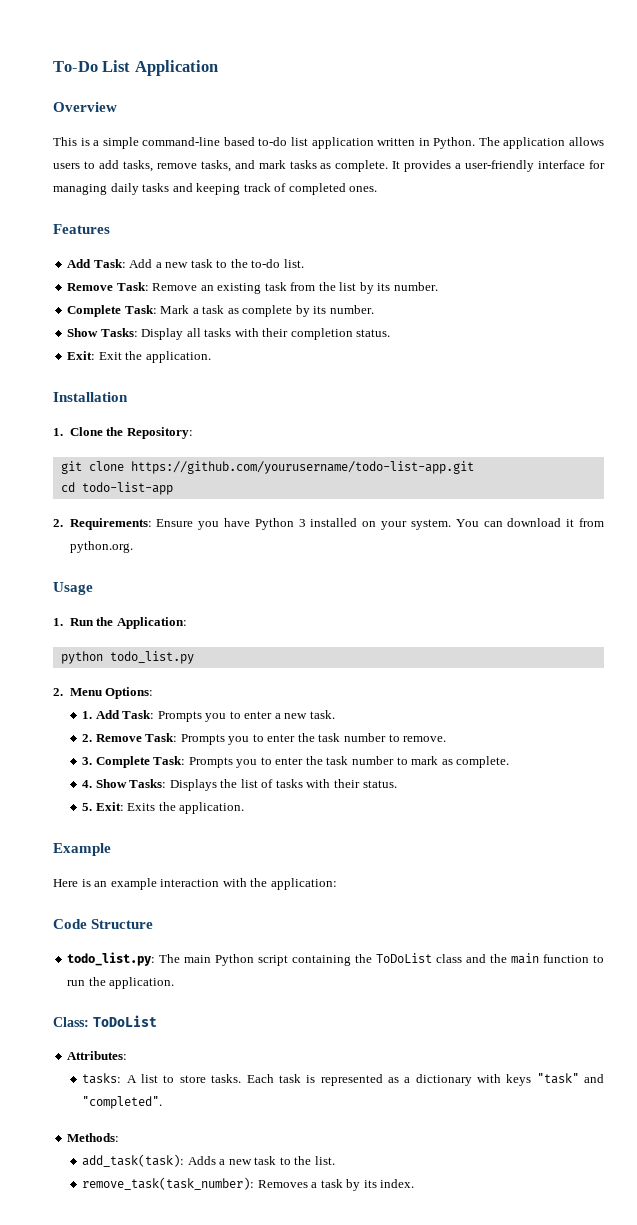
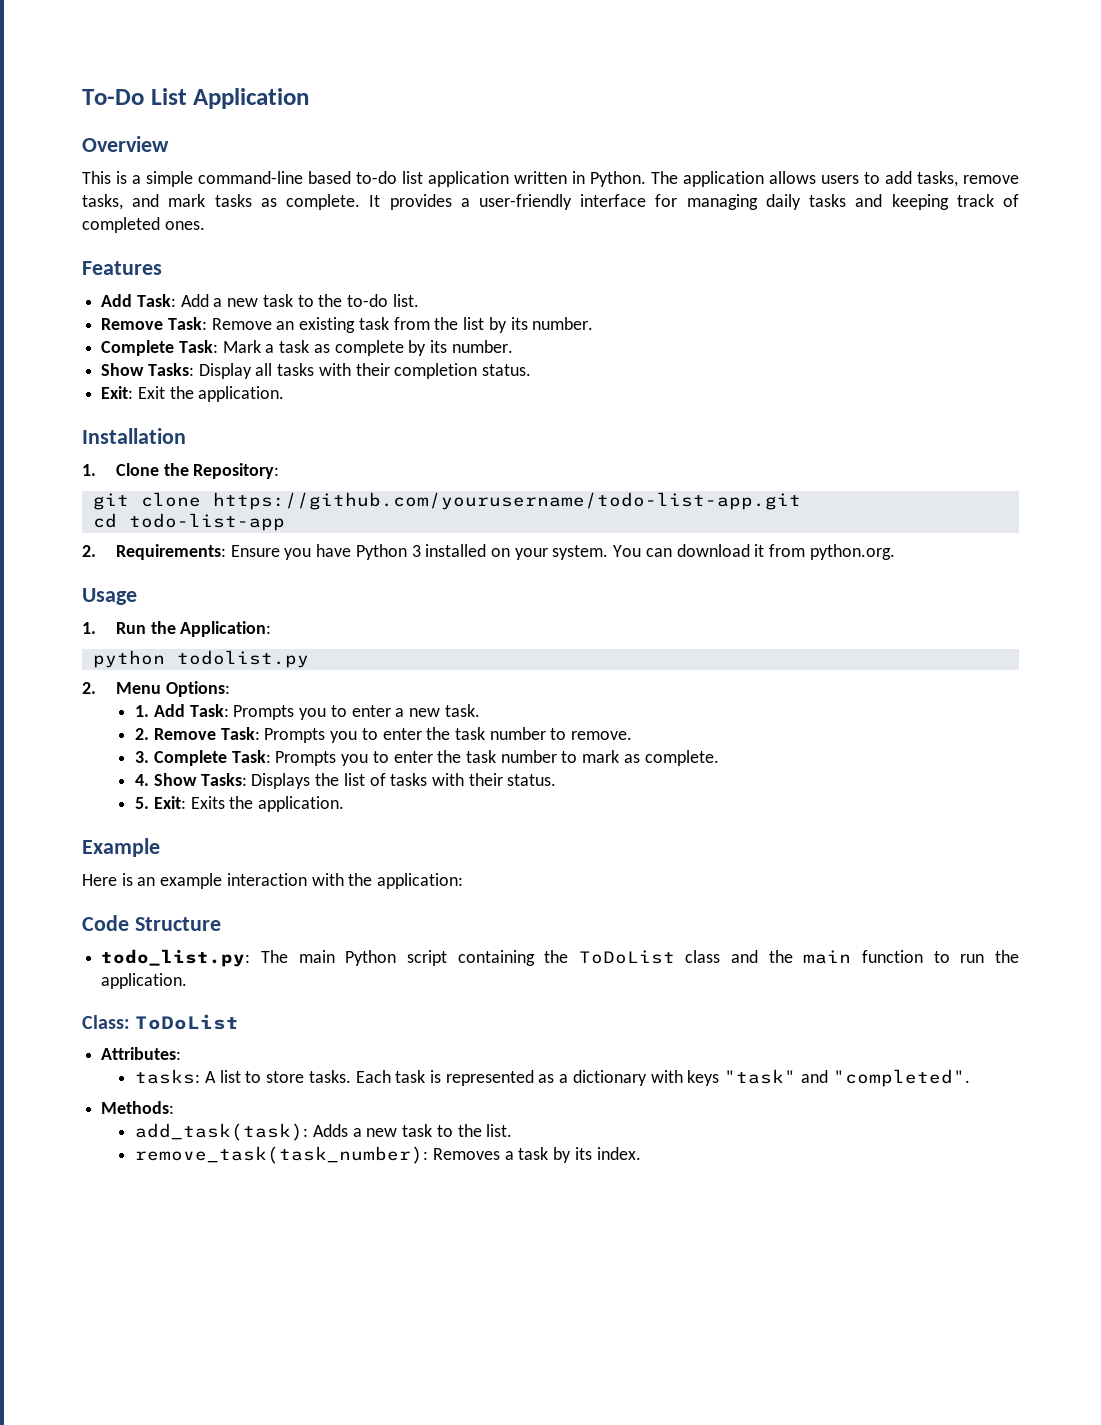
- python todo_list.py
+ python todolist.py

